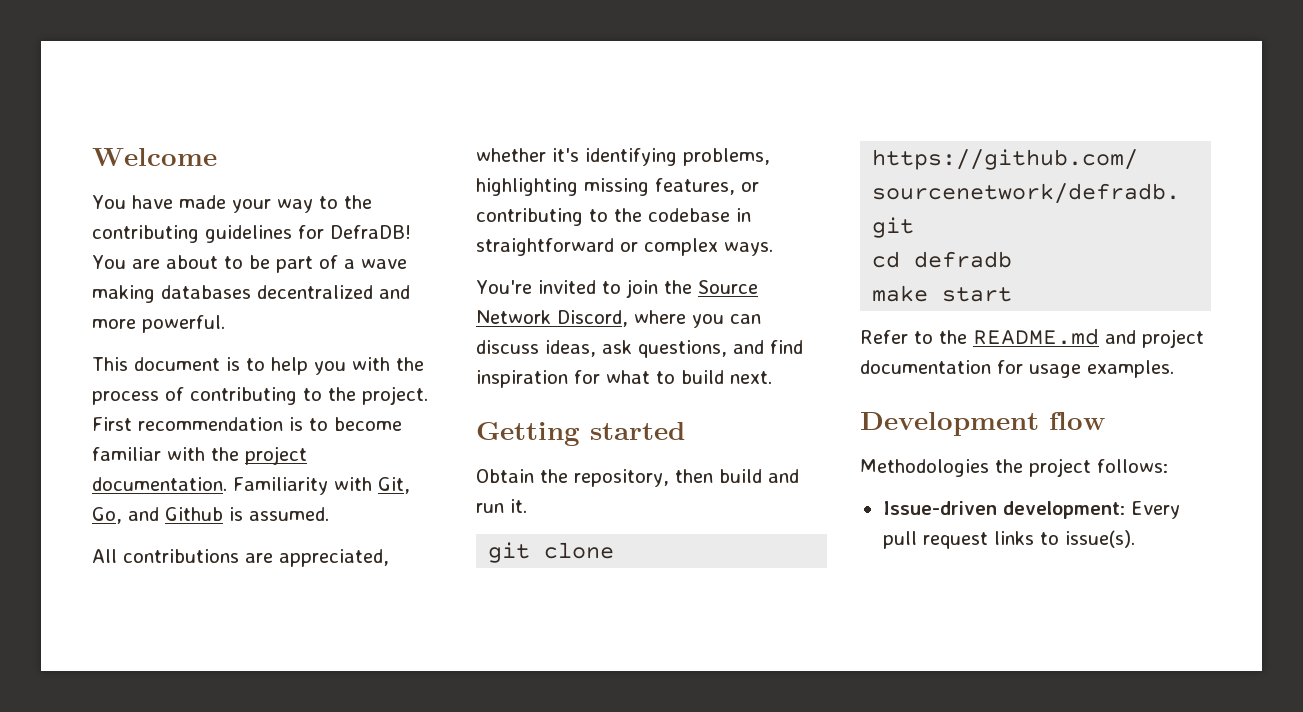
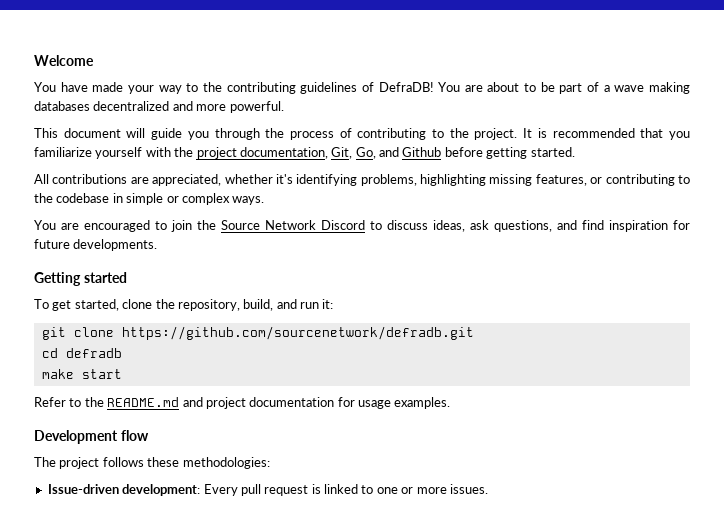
- You have made your way to the contributing guidelines for DefraDB!
+ You have made your way to the contributing guidelines of DefraDB!
- This document is to help you with the process of contributing to the project.
+ This document will guide you through the process of contributing to the project.
- First recommendation is to become familiar with the project documentation. Familiarity with Git, Go, and Github is assumed.
+ It is recommended that you familiarize yourself with the project documentation, Git, Go, and Github before getting started.
- All contributions are appreciated, whether it's identifying problems, highlighting missing features, or contributing to the codebase in straightforward or complex ways.
+ All contributions are appreciated, whether it's identifying problems, highlighting missing features, or contributing to the codebase in simple or complex ways.
- You're invited to join the Source Network Discord, where you can discuss ideas, ask questions, and find inspiration for what to build next.
+ You are encouraged to join the Source Network Discord to discuss ideas, ask questions, and find inspiration for future developments.
  Getting started
- Obtain the repository, then build and run it.
+ To get started, clone the repository, build, and run it:
- Methodologies the project follows:
+ The project follows these methodologies:
- Issue-driven development: Every pull request links to issue(s).
+ Issue-driven development: Every pull request is linked to one or more issues.

